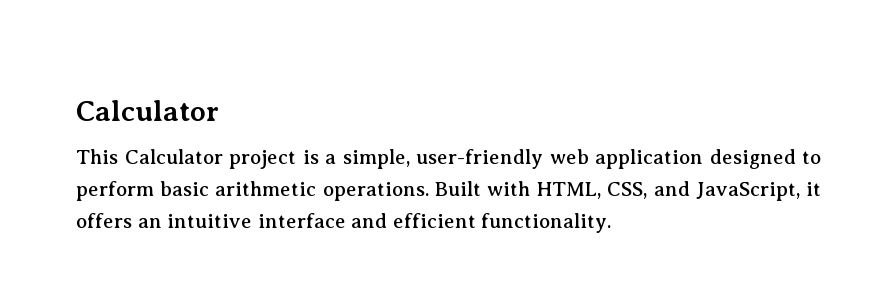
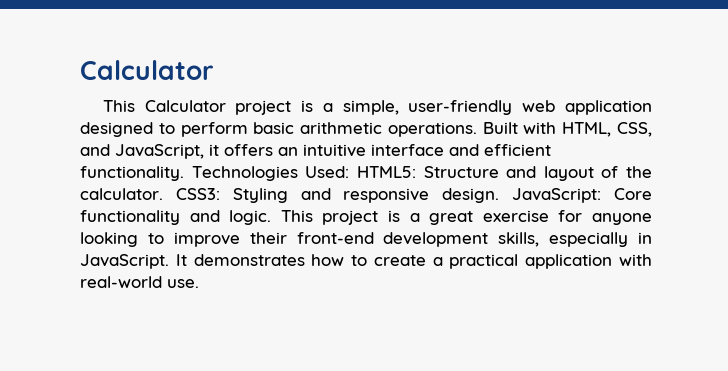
+ Technologies Used: HTML5: Structure and layout of the calculator. CSS3: Styling and responsive design. JavaScript: Core functionality and logic. This project is a great exercise for anyone looking to improve their front-end development skills, especially in JavaScript. It demonstrates how to create a practical application with real-world use.

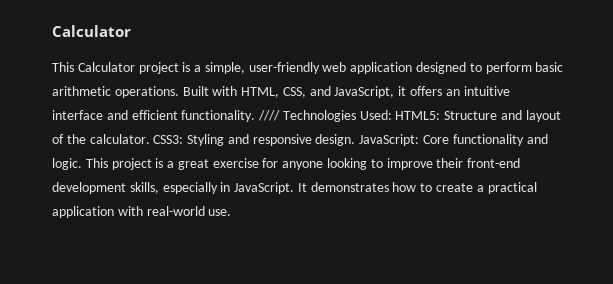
- Technologies Used: HTML5: Structure and layout of the calculator.
+ //// Technologies Used: HTML5: Structure and layout of the calculator.

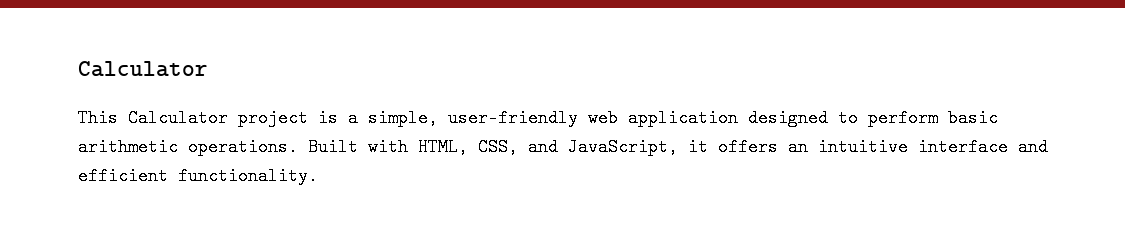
- //// Technologies Used: HTML5: Structure and layout of the calculator. CSS3: Styling and responsive design. JavaScript: Core functionality and logic. This project is a great exercise for anyone looking to improve their front-end development skills, especially in JavaScript. It demonstrates how to create a practical application with real-world use.

